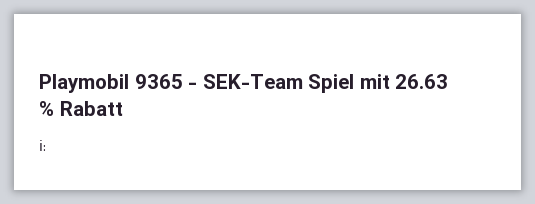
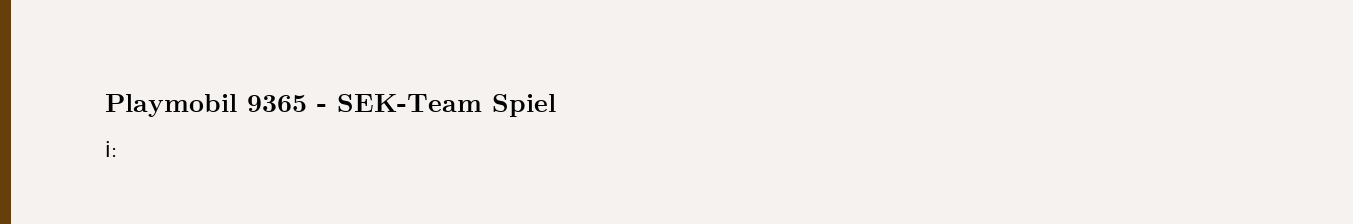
- Playmobil 9365 - SEK-Team Spiel mit 26.63 % Rabatt
+ Playmobil 9365 - SEK-Team Spiel

